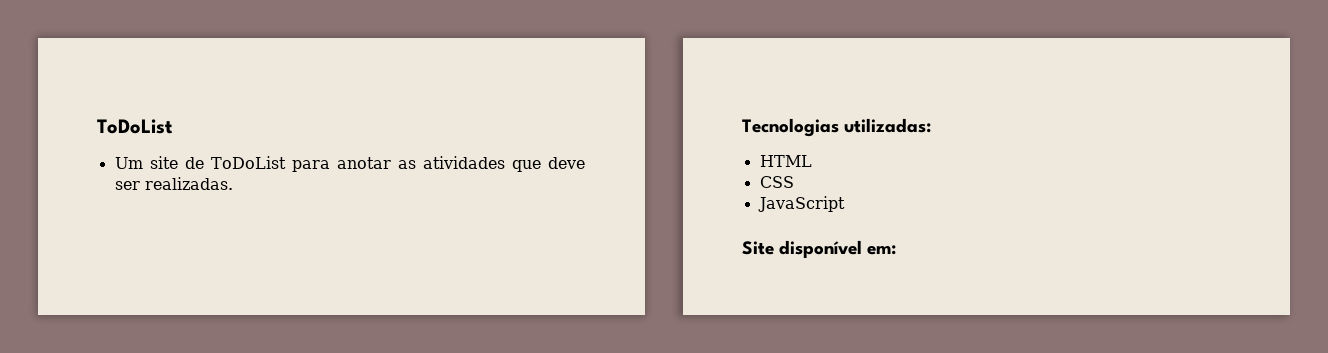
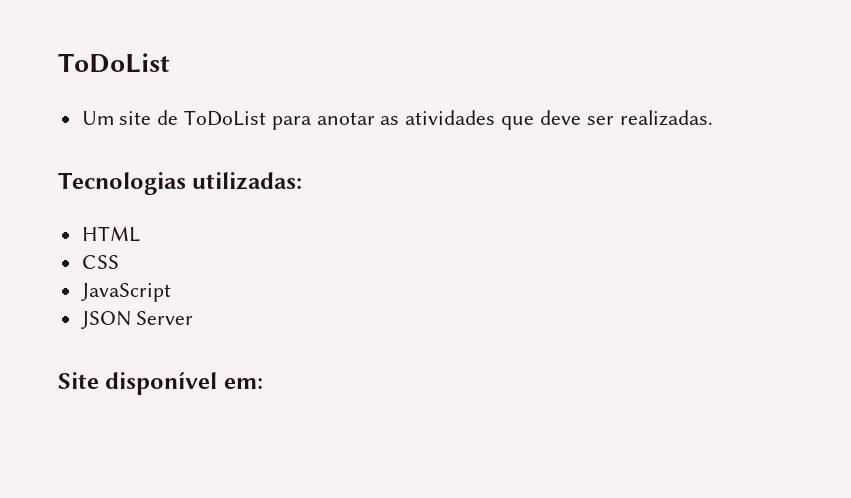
+ JSON Server

